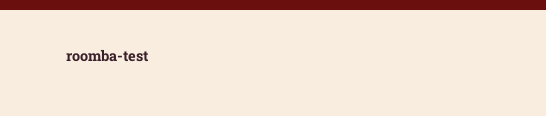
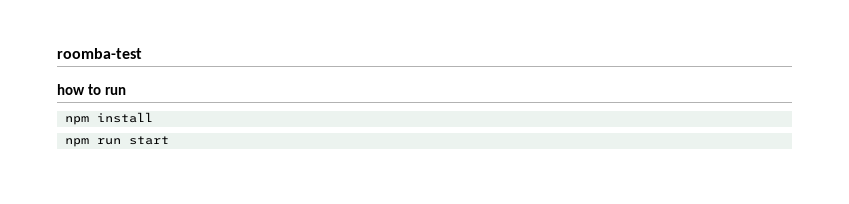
+ how to run
+ npm install
+ npm run start

